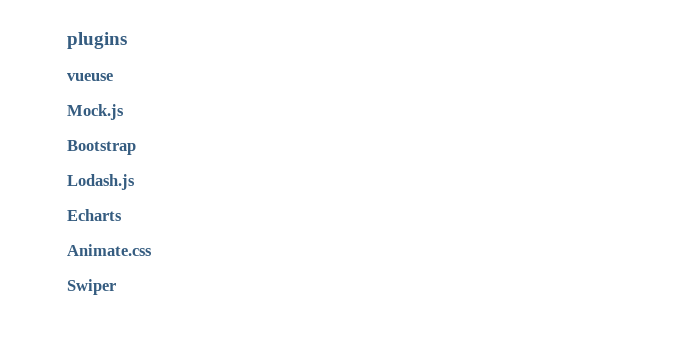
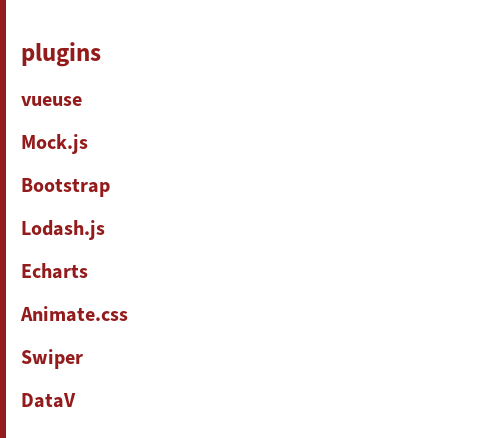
+ DataV

